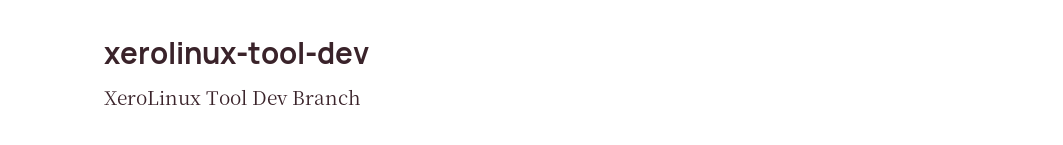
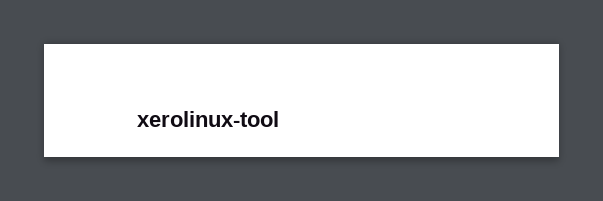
- xerolinux-tool-dev
- XeroLinux Tool Dev Branch
+ xerolinux-tool

